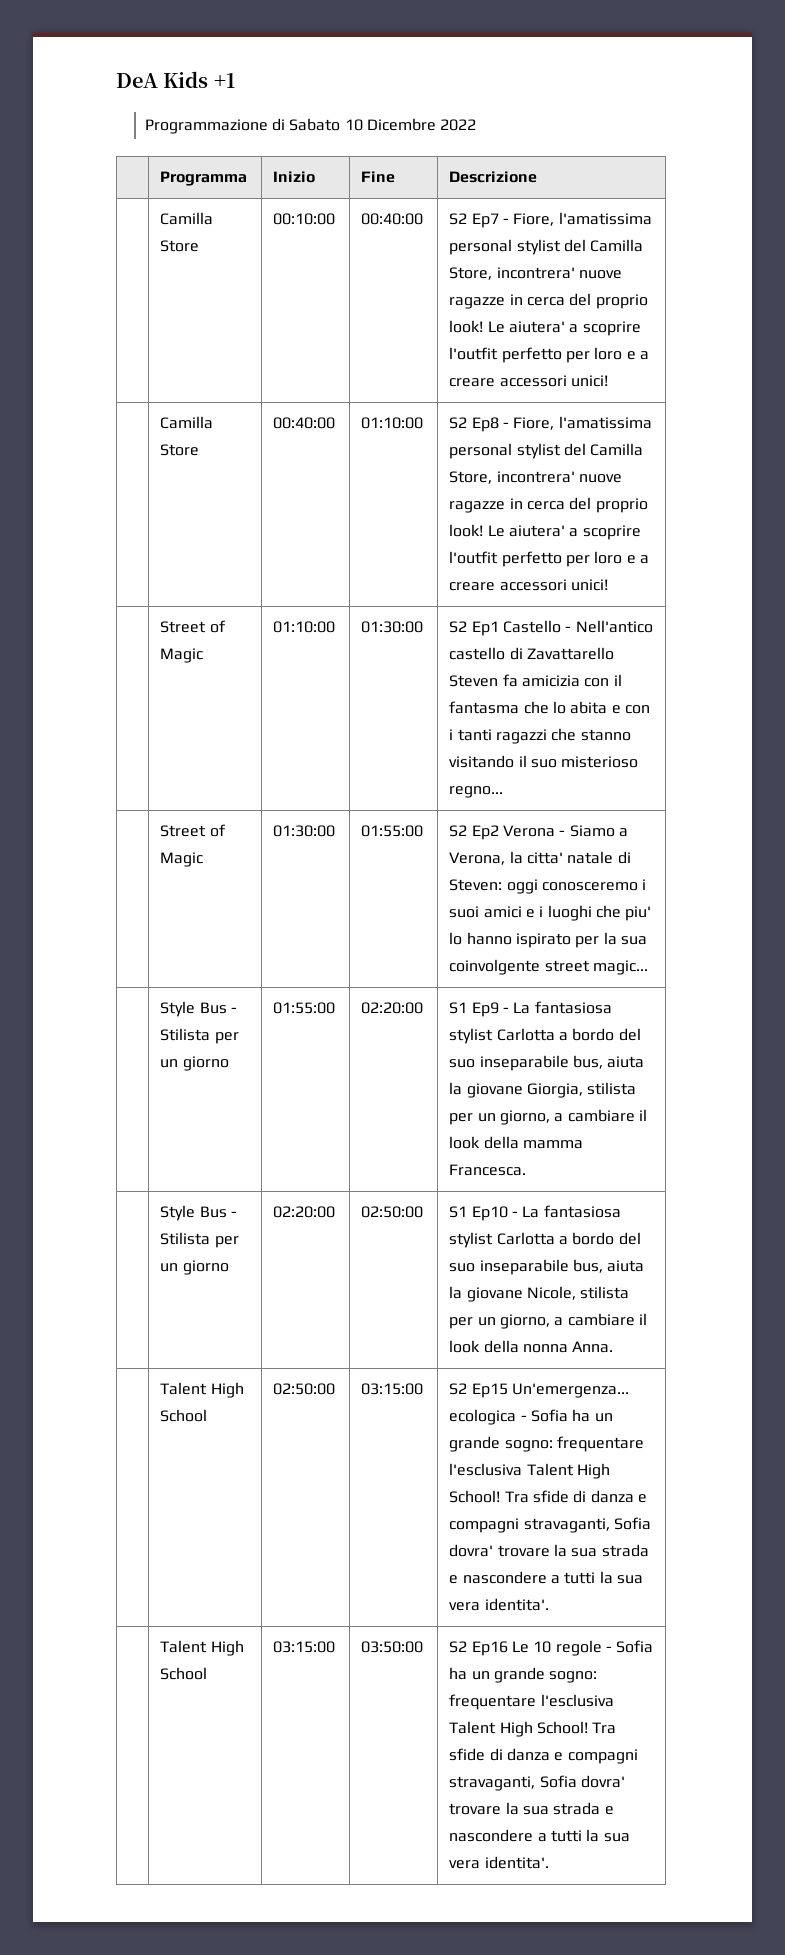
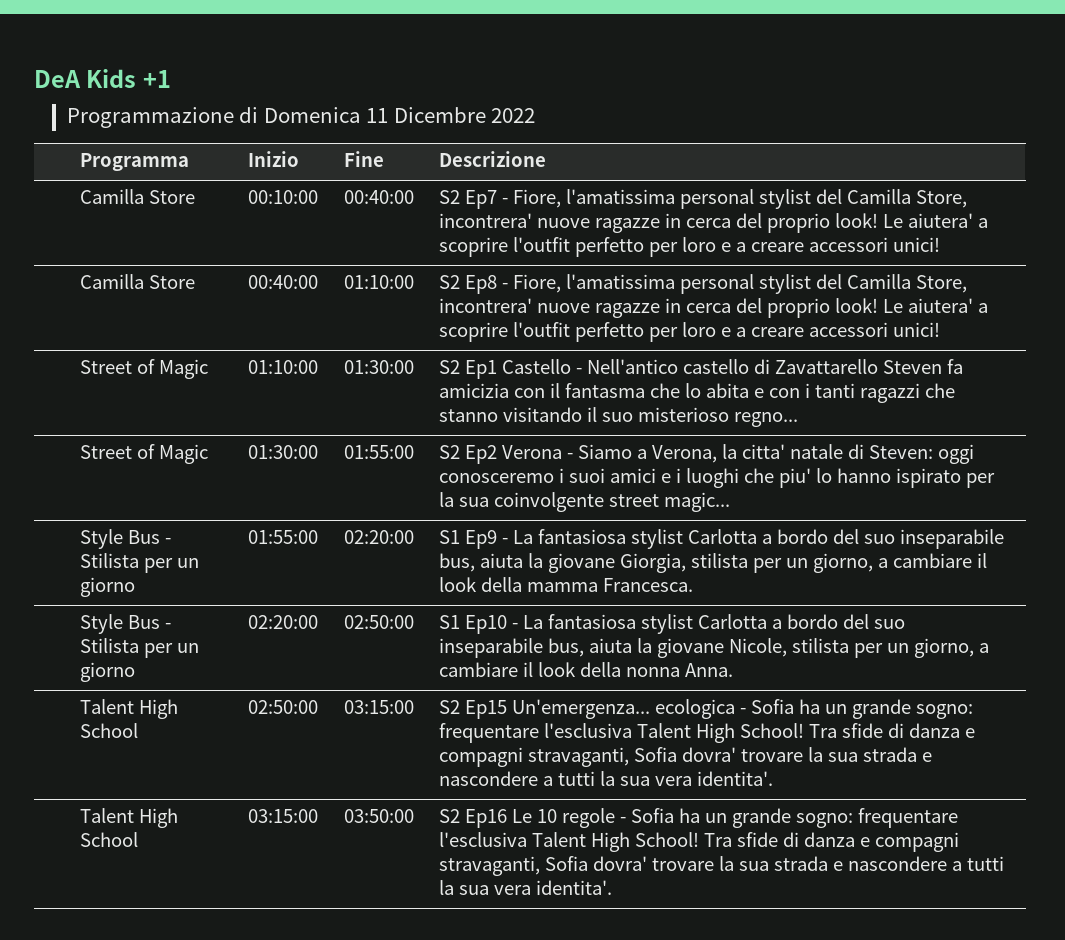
- Programmazione di Sabato 10 Dicembre 2022
+ Programmazione di Domenica 11 Dicembre 2022

